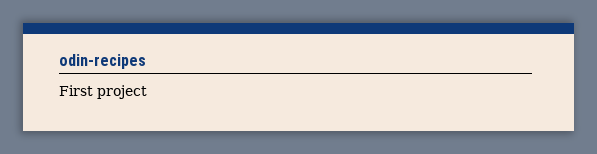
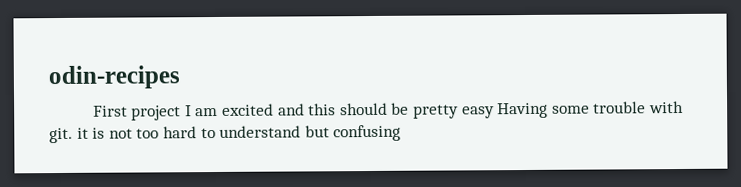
- First project
+ First project I am excited and this should be pretty easy Having some trouble with git. it is not too hard to understand but confusing

